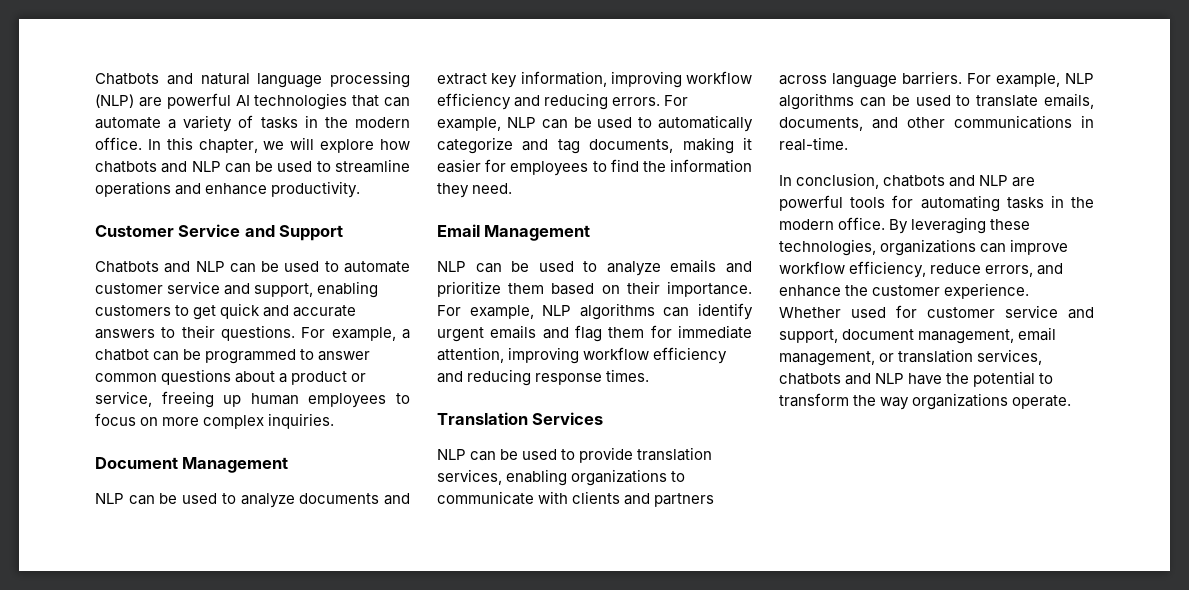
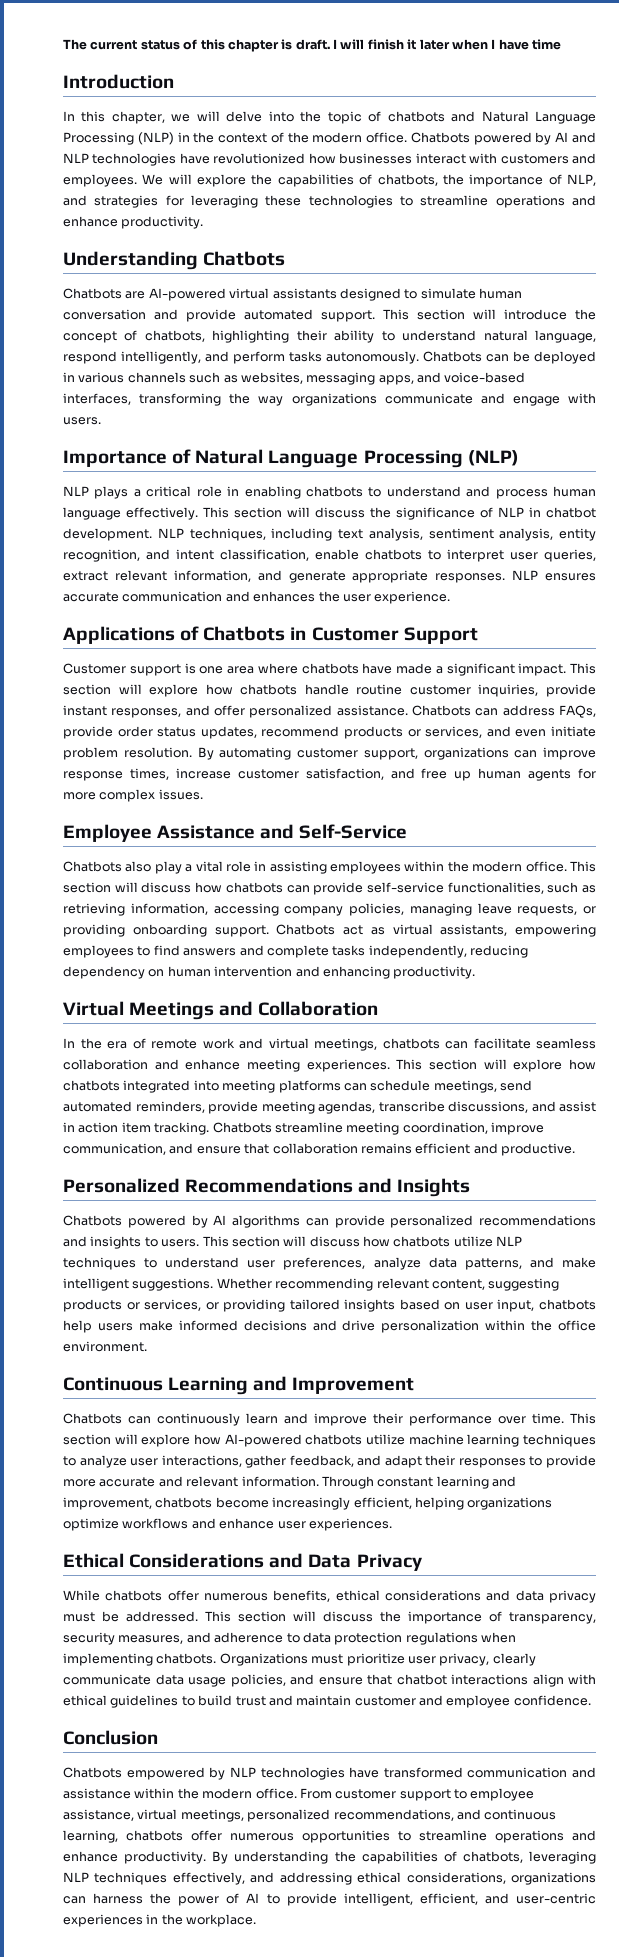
- Chatbots and natural language processing (NLP) are powerful AI technologies that can automate a variety of tasks in the modern office. In this chapter, we will explore how chatbots and NLP can be used to streamline operations and enhance productivity.
+ The current status of this chapter is draft. I will finish it later when I have time
+ Introduction
+ In this chapter, we will delve into the topic of chatbots and Natural Language Processing (NLP) in the context of the modern office. Chatbots powered by AI and NLP technologies have revolutionized how businesses interact with customers and employees. We will explore the capabilities of chatbots, the importance of NLP, and strategies for leveraging these technologies to streamline operations and enhance productivity.
- Customer Service and Support
- Chatbots and NLP can be used to automate customer service and support, enabling customers to get quick and accurate answers to their questions. For example, a chatbot can be programmed to answer common questions about a product or service, freeing up human employees to focus on more complex inquiries.
- Document Management
- NLP can be used to analyze documents and extract key information, improving workflow efficiency and reducing errors. For example, NLP can be used to automatically categorize and tag documents, making it easier for employees to find the information they need.
- Email Management
- NLP can be used to analyze emails and prioritize them based on their importance. For example, NLP algorithms can identify urgent emails and flag them for immediate attention, improving workflow efficiency and reducing response times.
- Translation Services
- NLP can be used to provide translation services, enabling organizations to communicate with clients and partners across language barriers. For example, NLP algorithms can be used to translate emails, documents, and other communications in real-time.
- In conclusion, chatbots and NLP are powerful tools for automating tasks in the modern office. By leveraging these technologies, organizations can improve workflow efficiency, reduce errors, and enhance the customer experience. Whether used for customer service and support, document management, email management, or translation services, chatbots and NLP have the potential to transform the way organizations operate.
+ Understanding Chatbots
+ Chatbots are AI-powered virtual assistants designed to simulate human conversation and provide automated support. This section will introduce the concept of chatbots, highlighting their ability to understand natural language, respond intelligently, and perform tasks autonomously. Chatbots can be deployed in various channels such as websites, messaging apps, and voice-based interfaces, transforming the way organizations communicate and engage with users.
+ Importance of Natural Language Processing (NLP)
+ NLP plays a critical role in enabling chatbots to understand and process human language effectively. This section will discuss the significance of NLP in chatbot development. NLP techniques, including text analysis, sentiment analysis, entity recognition, and intent classification, enable chatbots to interpret user queries, extract relevant information, and generate appropriate responses. NLP ensures accurate communication and enhances the user experience.
+ Applications of Chatbots in Customer Support
+ Customer support is one area where chatbots have made a significant impact. This section will explore how chatbots handle routine customer inquiries, provide instant responses, and offer personalized assistance. Chatbots can address FAQs, provide order status updates, recommend products or services, and even initiate problem resolution. By automating customer support, organizations can improve response times, increase customer satisfaction, and free up human agents for more complex issues.
+ Employee Assistance and Self-Service
+ Chatbots also play a vital role in assisting employees within the modern office. This section will discuss how chatbots can provide self-service functionalities, such as retrieving information, accessing company policies, managing leave requests, or providing onboarding support. Chatbots act as virtual assistants, empowering employees to find answers and complete tasks independently, reducing dependency on human intervention and enhancing productivity.
+ Virtual Meetings and Collaboration
+ In the era of remote work and virtual meetings, chatbots can facilitate seamless collaboration and enhance meeting experiences. This section will explore how chatbots integrated into meeting platforms can schedule meetings, send automated reminders, provide meeting agendas, transcribe discussions, and assist in action item tracking. Chatbots streamline meeting coordination, improve communication, and ensure that collaboration remains efficient and productive.
+ Personalized Recommendations and Insights
+ Chatbots powered by AI algorithms can provide personalized recommendations and insights to users. This section will discuss how chatbots utilize NLP techniques to understand user preferences, analyze data patterns, and make intelligent suggestions. Whether recommending relevant content, suggesting products or services, or providing tailored insights based on user input, chatbots help users make informed decisions and drive personalization within the office environment.
+ Continuous Learning and Improvement
+ Chatbots can continuously learn and improve their performance over time. This section will explore how AI-powered chatbots utilize machine learning techniques to analyze user interactions, gather feedback, and adapt their responses to provide more accurate and relevant information. Through constant learning and improvement, chatbots become increasingly efficient, helping organizations optimize workflows and enhance user experiences.
+ Ethical Considerations and Data Privacy
+ While chatbots offer numerous benefits, ethical considerations and data privacy must be addressed. This section will discuss the importance of transparency, security measures, and adherence to data protection regulations when implementing chatbots. Organizations must prioritize user privacy, clearly communicate data usage policies, and ensure that chatbot interactions align with ethical guidelines to build trust and maintain customer and employee confidence.
+ Conclusion
+ Chatbots empowered by NLP technologies have transformed communication and assistance within the modern office. From customer support to employee assistance, virtual meetings, personalized recommendations, and continuous learning, chatbots offer numerous opportunities to streamline operations and enhance productivity. By understanding the capabilities of chatbots, leveraging NLP techniques effectively, and addressing ethical considerations, organizations can harness the power of AI to provide intelligent, efficient, and user-centric experiences in the workplace.

